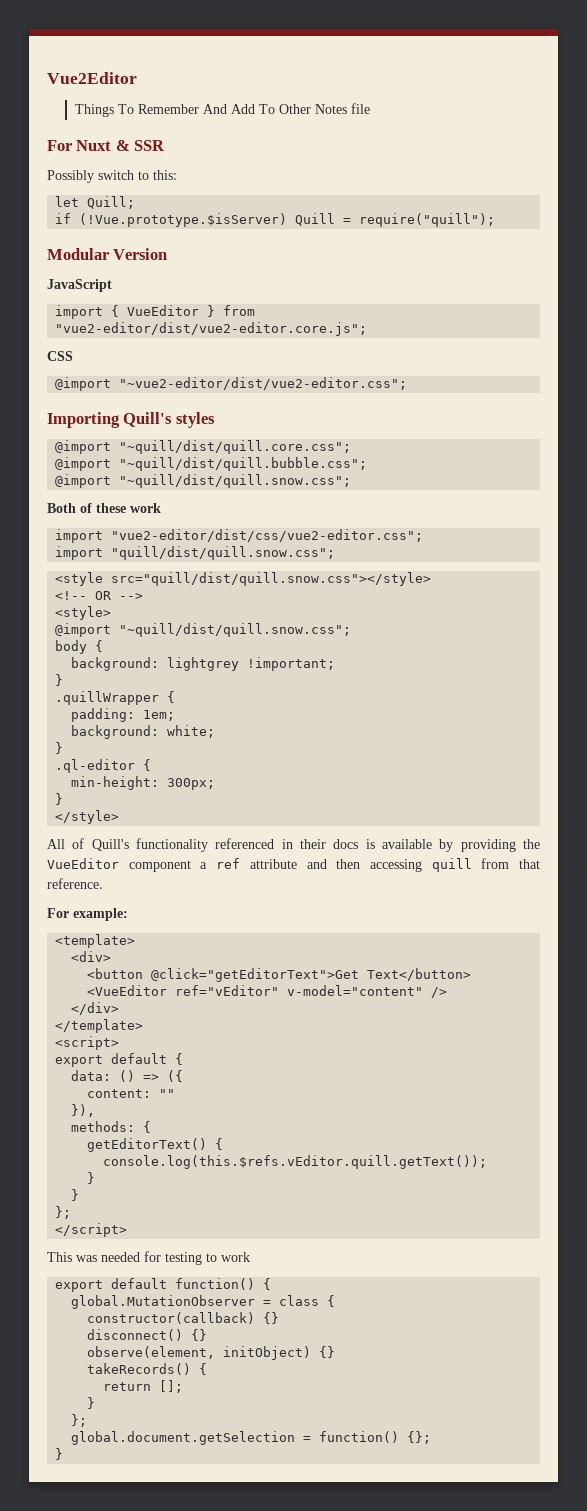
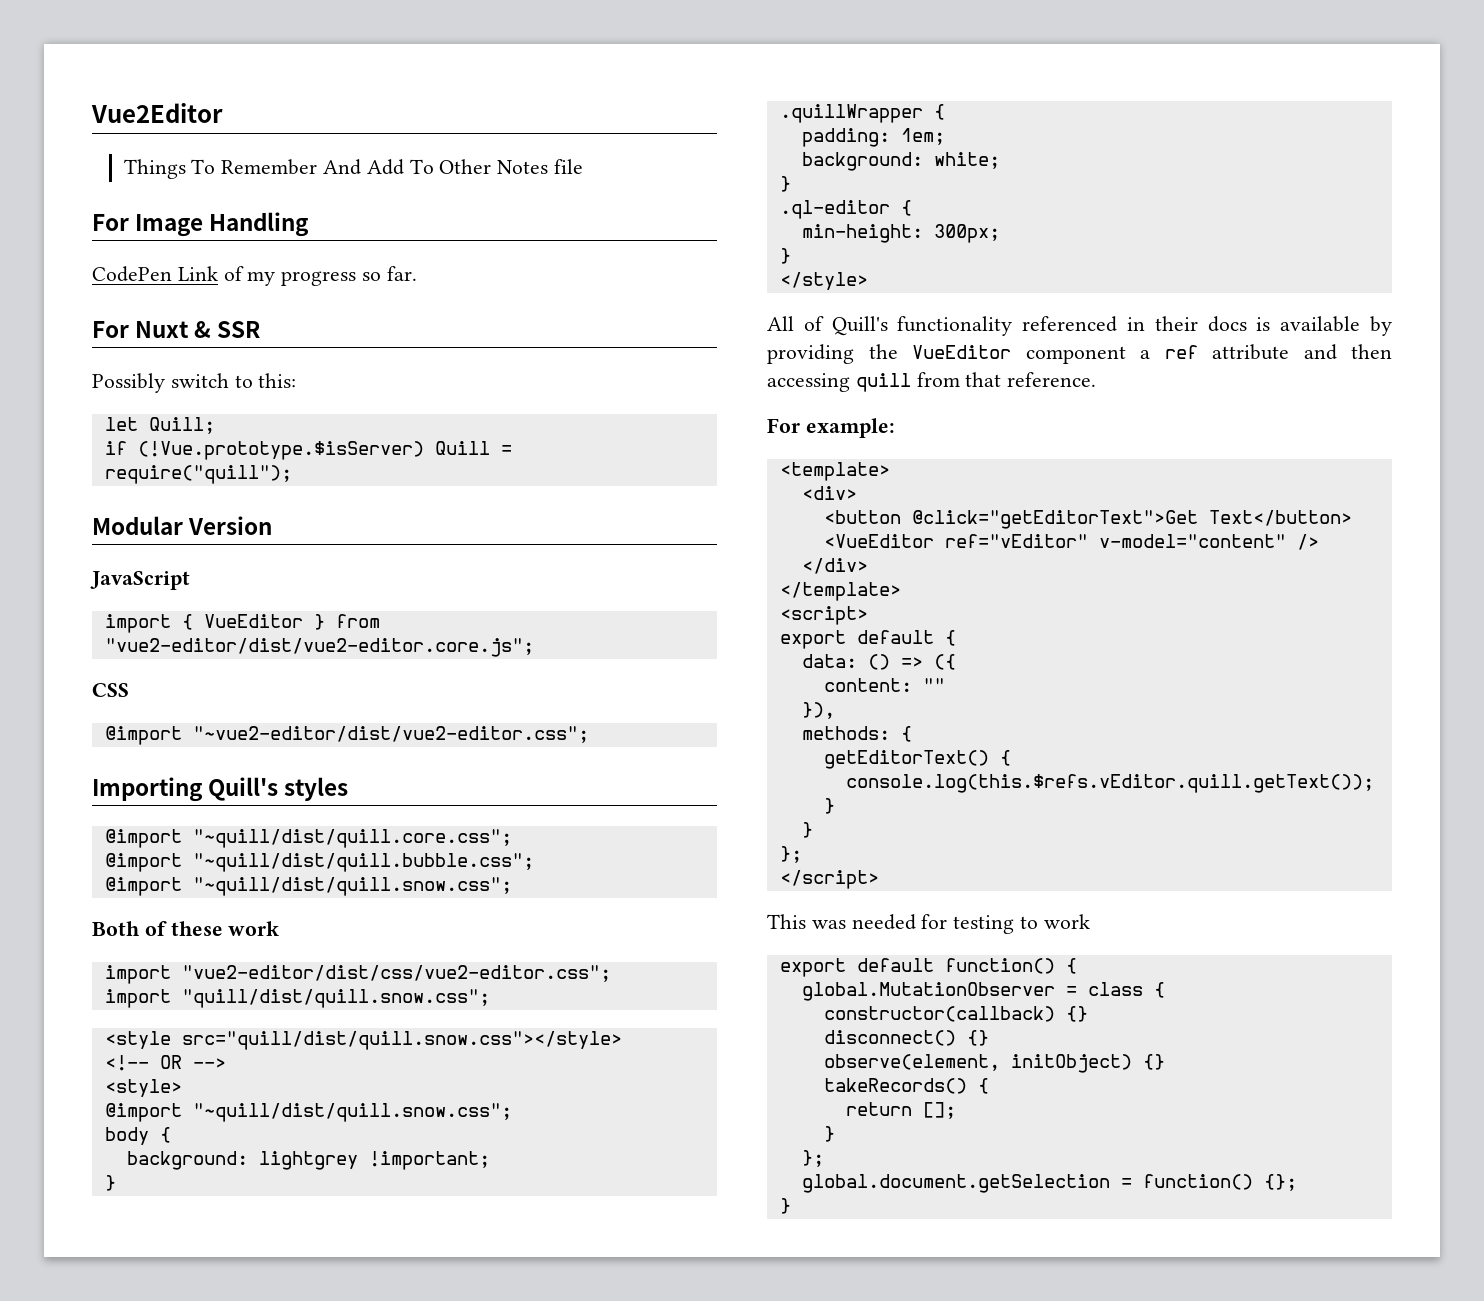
+ For Image Handling
+ CodePen Link of my progress so far.

